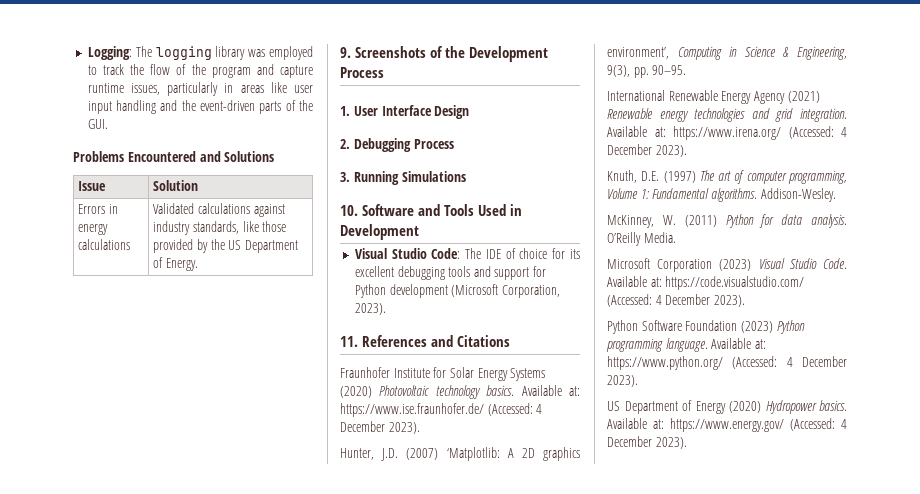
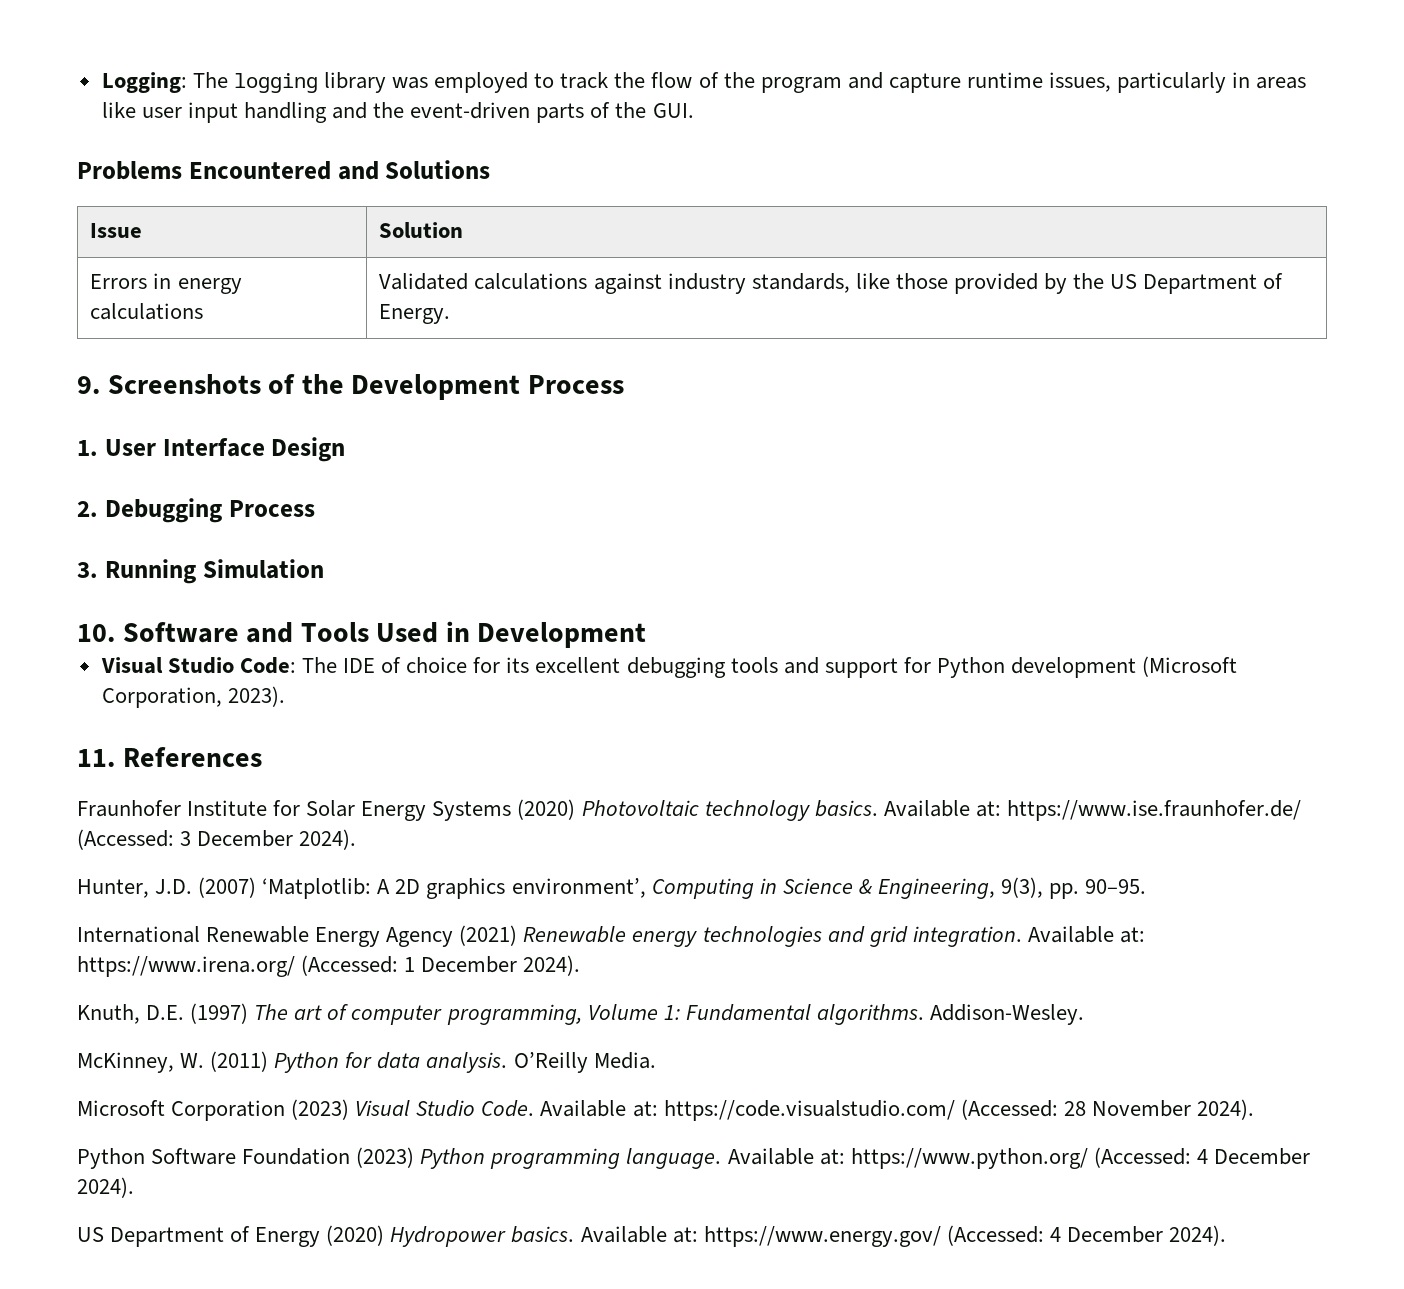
- 3. Running Simulations
+ 3. Running Simulation
- 11. References and Citations
+ 11. References
- Available at: https://www.ise.fraunhofer.de/ (Accessed: 4 December 2023).
+ Available at: https://www.ise.fraunhofer.de/ (Accessed: 3 December 2024).
- Available at: https://www.irena.org/ (Accessed: 4 December 2023).
+ Available at: https://www.irena.org/ (Accessed: 1 December 2024).
- Available at: https://code.visualstudio.com/ (Accessed: 4 December 2023).
+ Available at: https://code.visualstudio.com/ (Accessed: 28 November 2024).
- Available at: https://www.python.org/ (Accessed: 4 December 2023).
+ Available at: https://www.python.org/ (Accessed: 4 December 2024).
- Available at: https://www.energy.gov/ (Accessed: 4 December 2023).
+ Available at: https://www.energy.gov/ (Accessed: 4 December 2024).

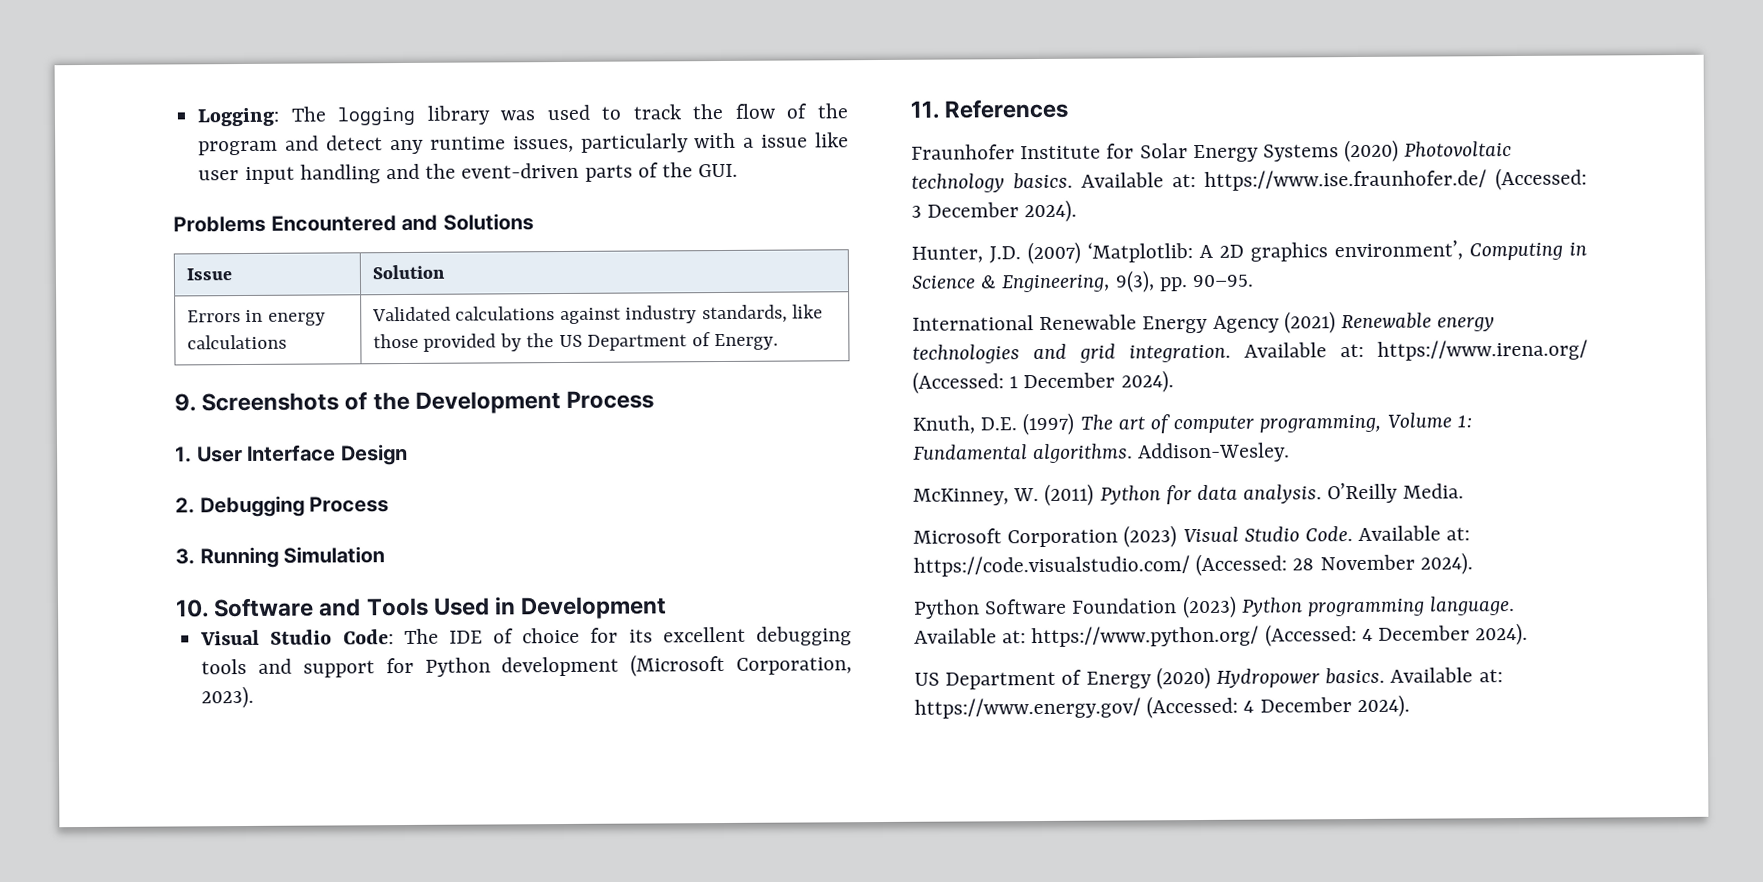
- Logging: The logging library was employed to track the flow of the program and capture runtime issues, particularly in areas like user input handling and the event-driven parts of the GUI.
+ Logging: The logging library was used to track the flow of the program and detect any runtime issues, particularly with a issue like user input handling and the event-driven parts of the GUI.

